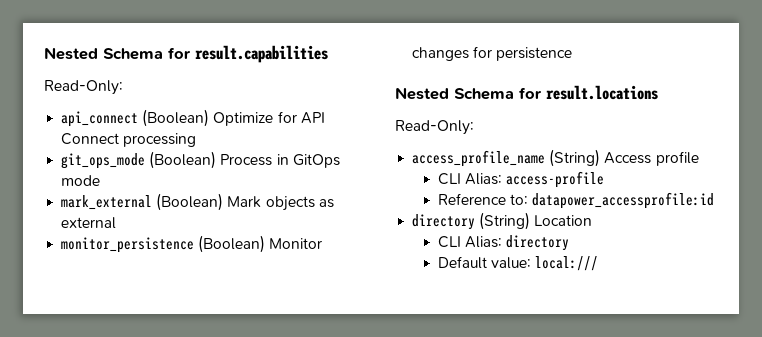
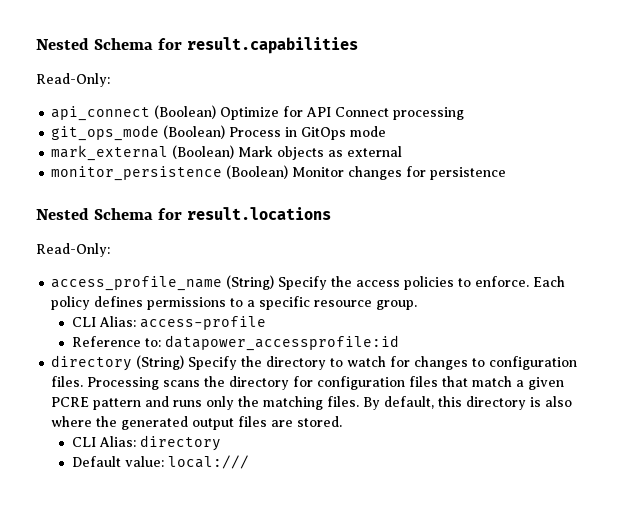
- access_profile_name (String) Access profile
+ access_profile_name (String) Specify the access policies to enforce. Each policy defines permissions to a specific resource group.
- directory (String) Location
+ directory (String) Specify the directory to watch for changes to configuration files. Processing scans the directory for configuration files that match a given PCRE pattern and runs only the matching files. By default, this directory is also where the generated output files are stored.

